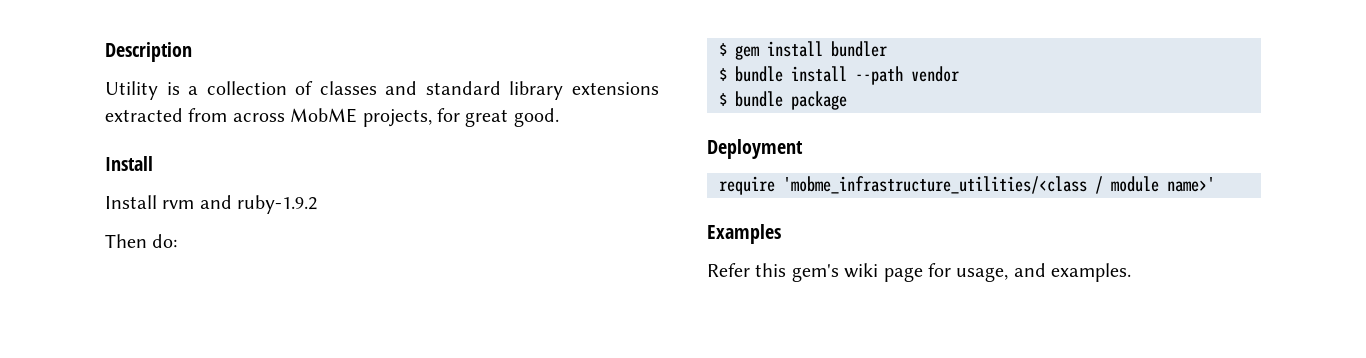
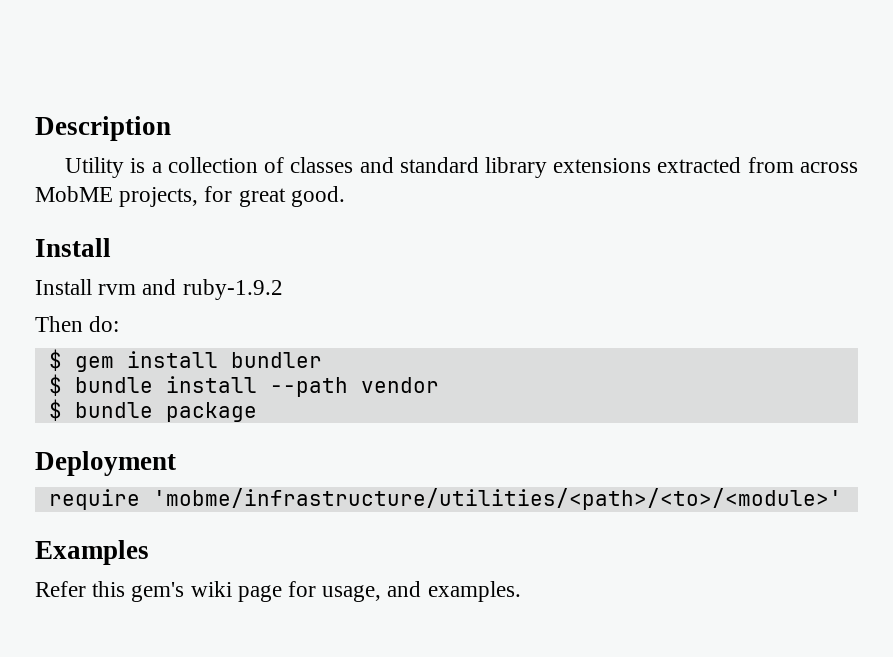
- require 'mobme_infrastructure_utilities/<class / module name>'
+ require 'mobme/infrastructure/utilities/<path>/<to>/<module>'

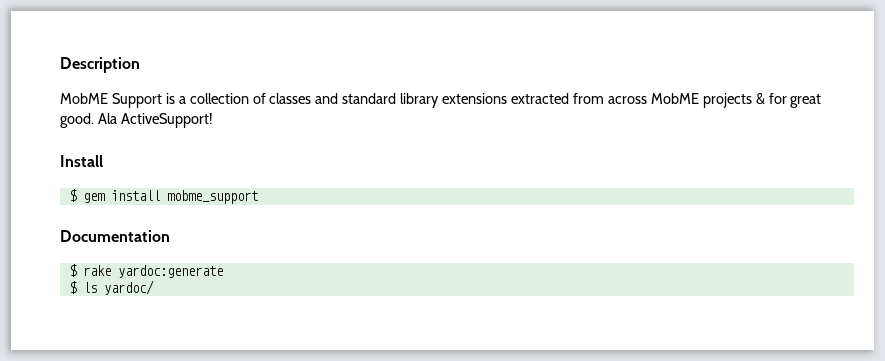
- Utility is a collection of classes and standard library extensions extracted from across MobME projects, for great good.
+ MobME Support is a collection of classes and standard library extensions extracted from across MobME projects & for great good. Ala ActiveSupport!
  Install
- Install rvm and ruby-1.9.2
- Then do:
- $ gem install bundler
- $ bundle install --path vendor
- $ bundle package
- Deployment
- require 'mobme/infrastructure/utilities/<path>/<to>/<module>'
- Examples
- Refer this gem's wiki page for usage, and examples.
+ $ gem install mobme_support
+ Documentation
+ $ rake yardoc:generate
+ $ ls yardoc/

